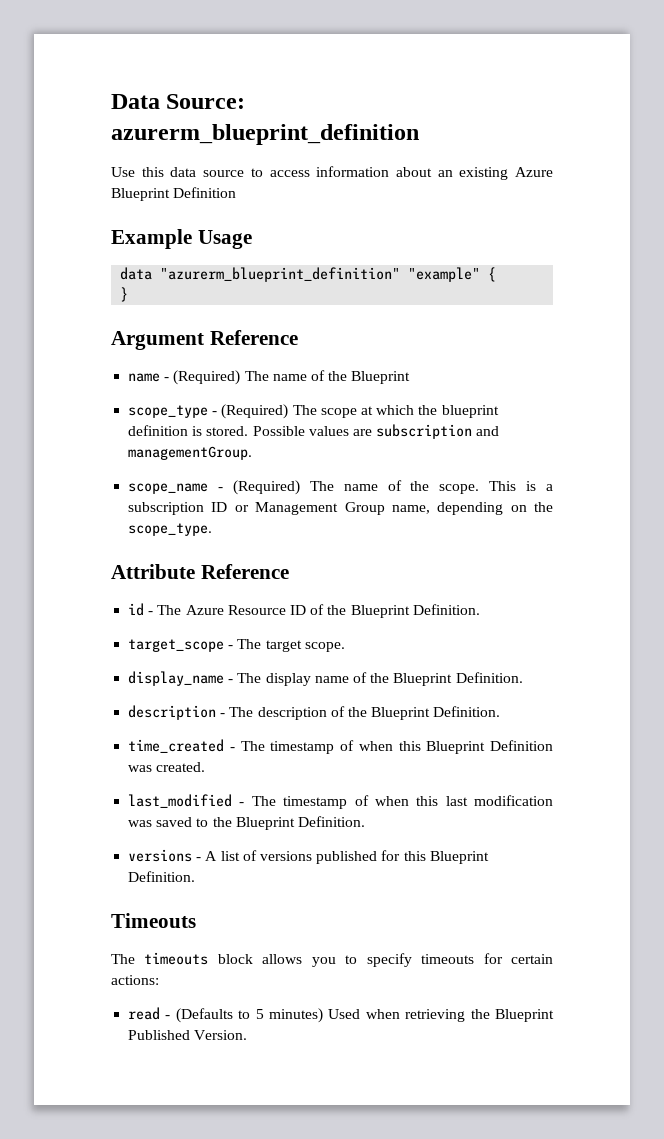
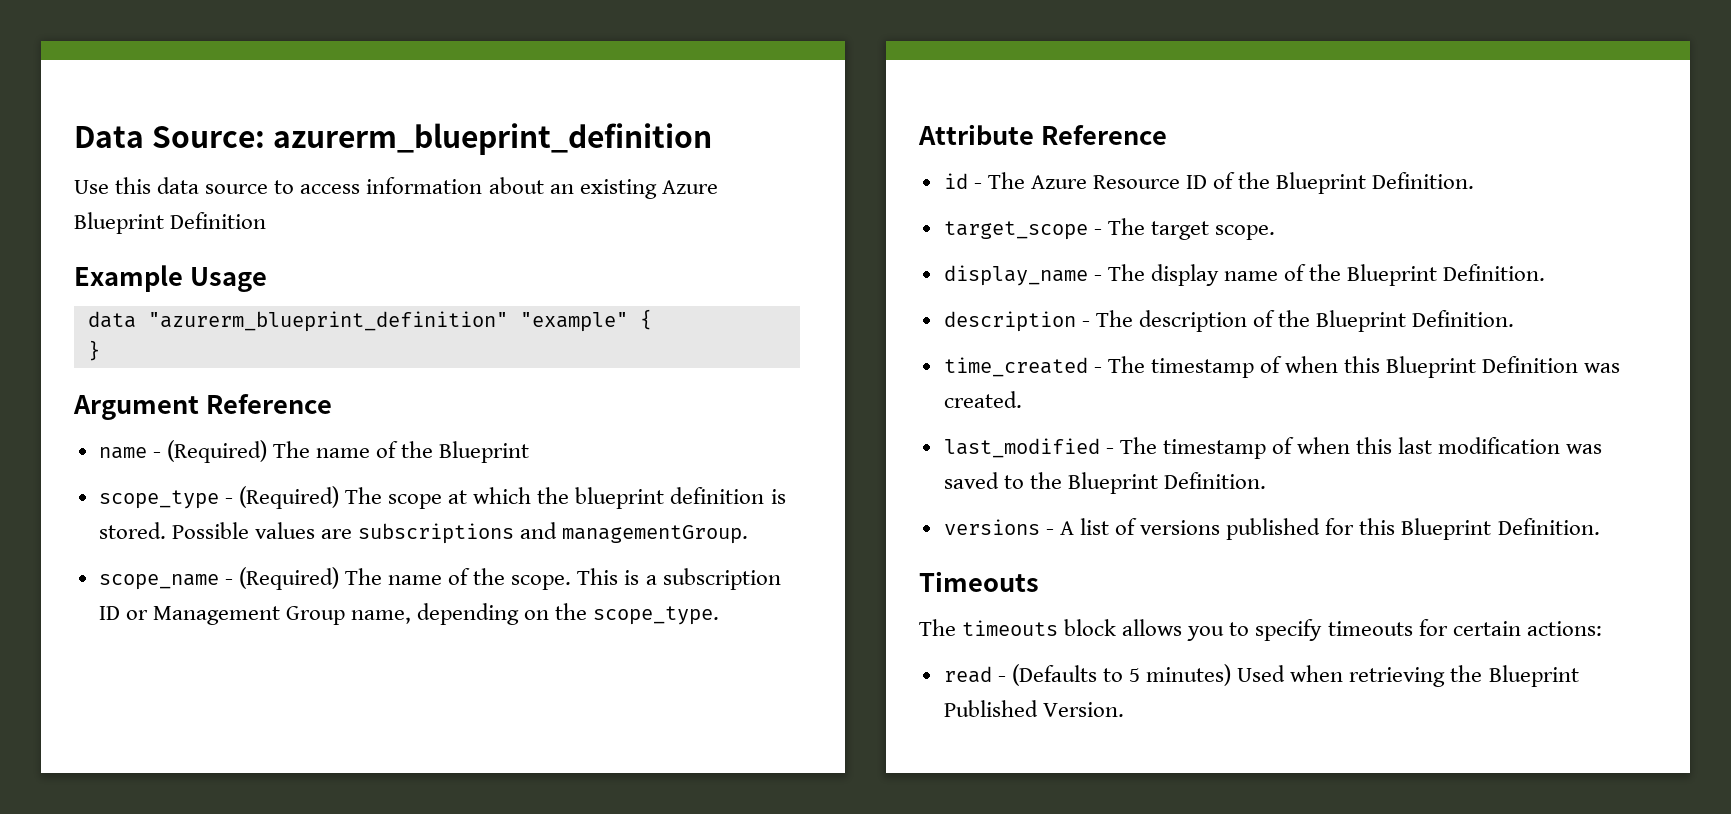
- Possible values are subscription and managementGroup.
+ Possible values are subscriptions and managementGroup.

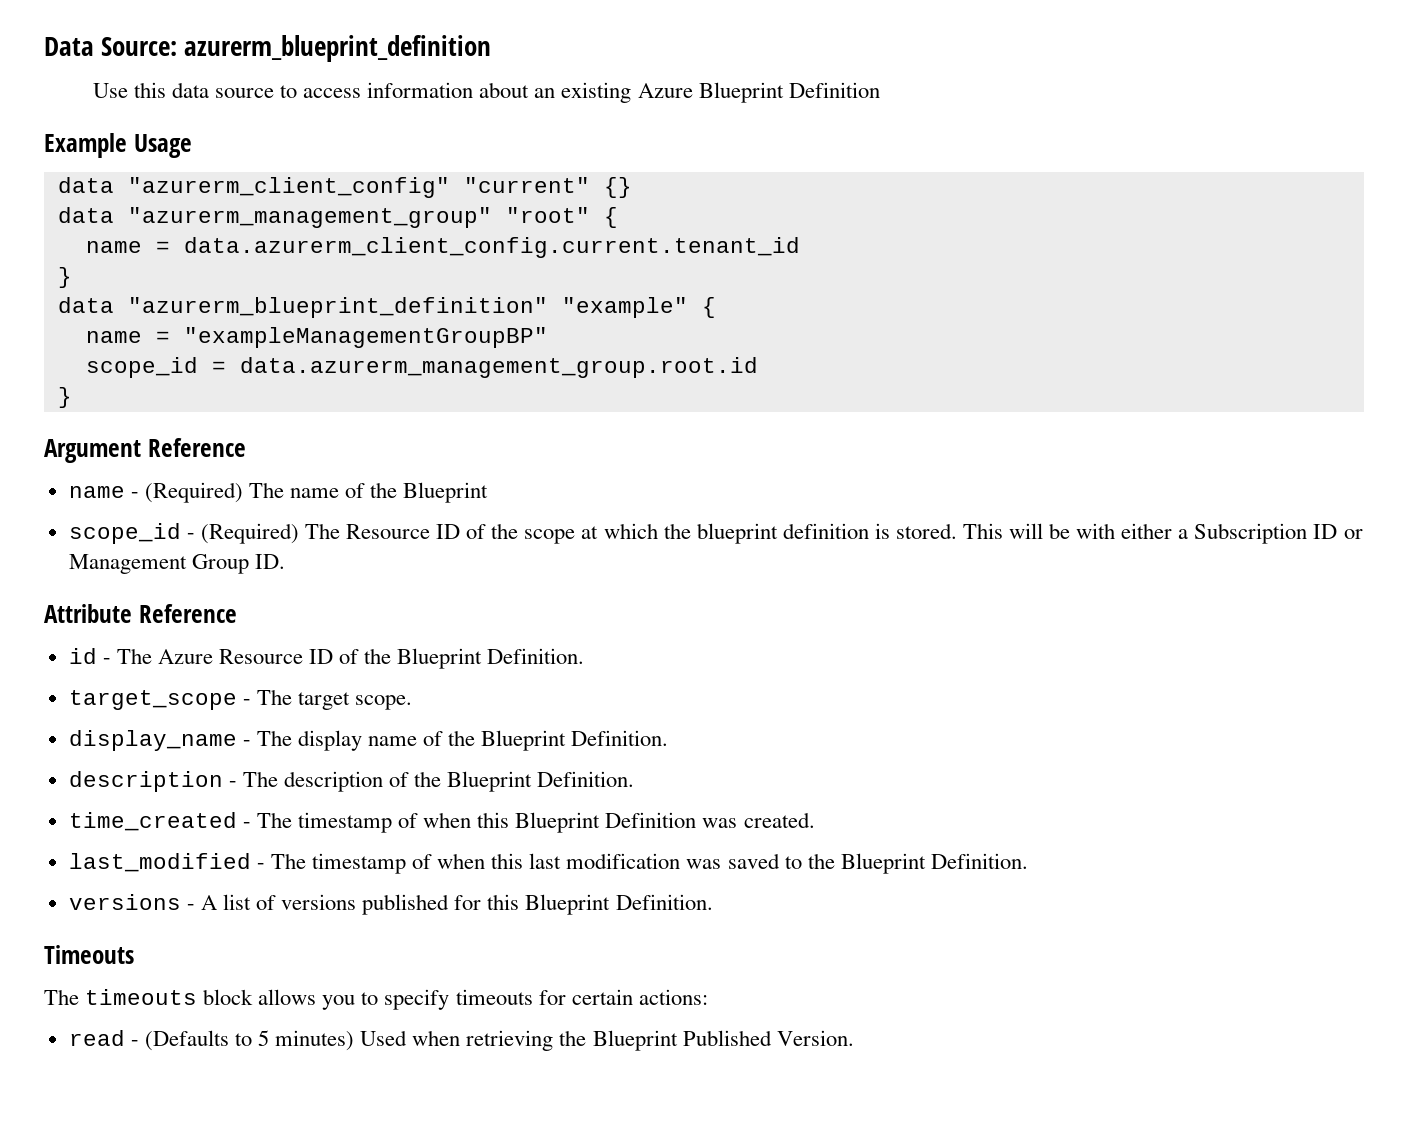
+ data "azurerm_client_config" "current" {}
+ data "azurerm_management_group" "root" {
+ name = data.azurerm_client_config.current.tenant_id
+ }
  data "azurerm_blueprint_definition" "example" {
+ name = "exampleManagementGroupBP"
+ scope_id = data.azurerm_management_group.root.id
- scope_type - (Required) The scope at which the blueprint definition is stored.
+ scope_id - (Required) The Resource ID of the scope at which the blueprint definition is stored.
- Possible values are subscriptions and managementGroup.
- scope_name - (Required) The name of the scope. This is a subscription ID or Management Group name, depending on the scope_type.
+ This will be with either a Subscription ID or Management Group ID.

